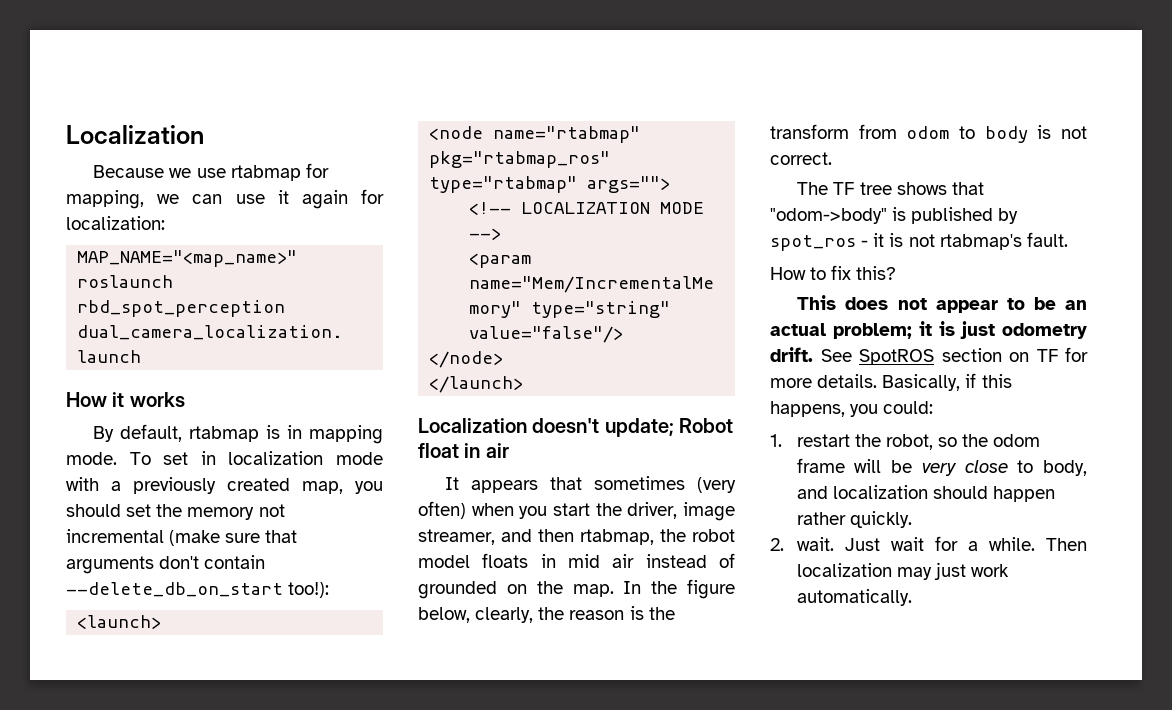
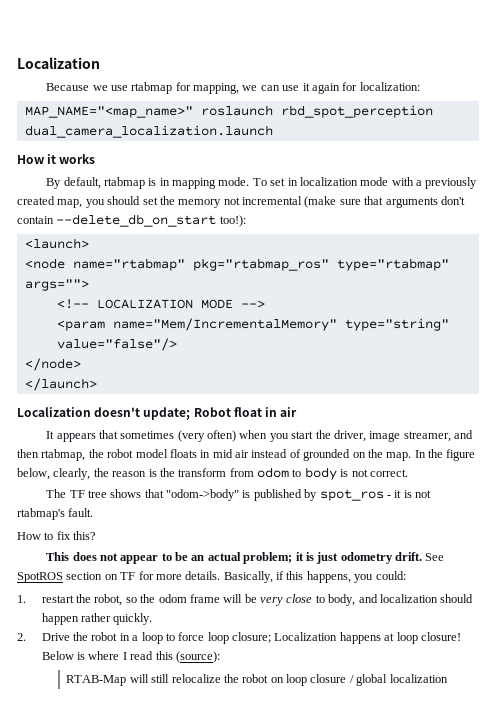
- 2. wait. Just wait for a while. Then localization may just work automatically.
+ 2. Drive the robot in a loop to force loop closure; Localization happens at loop closure! Below is where I read this (source):
+ RTAB-Map will still relocalize the robot on loop closure / global localization

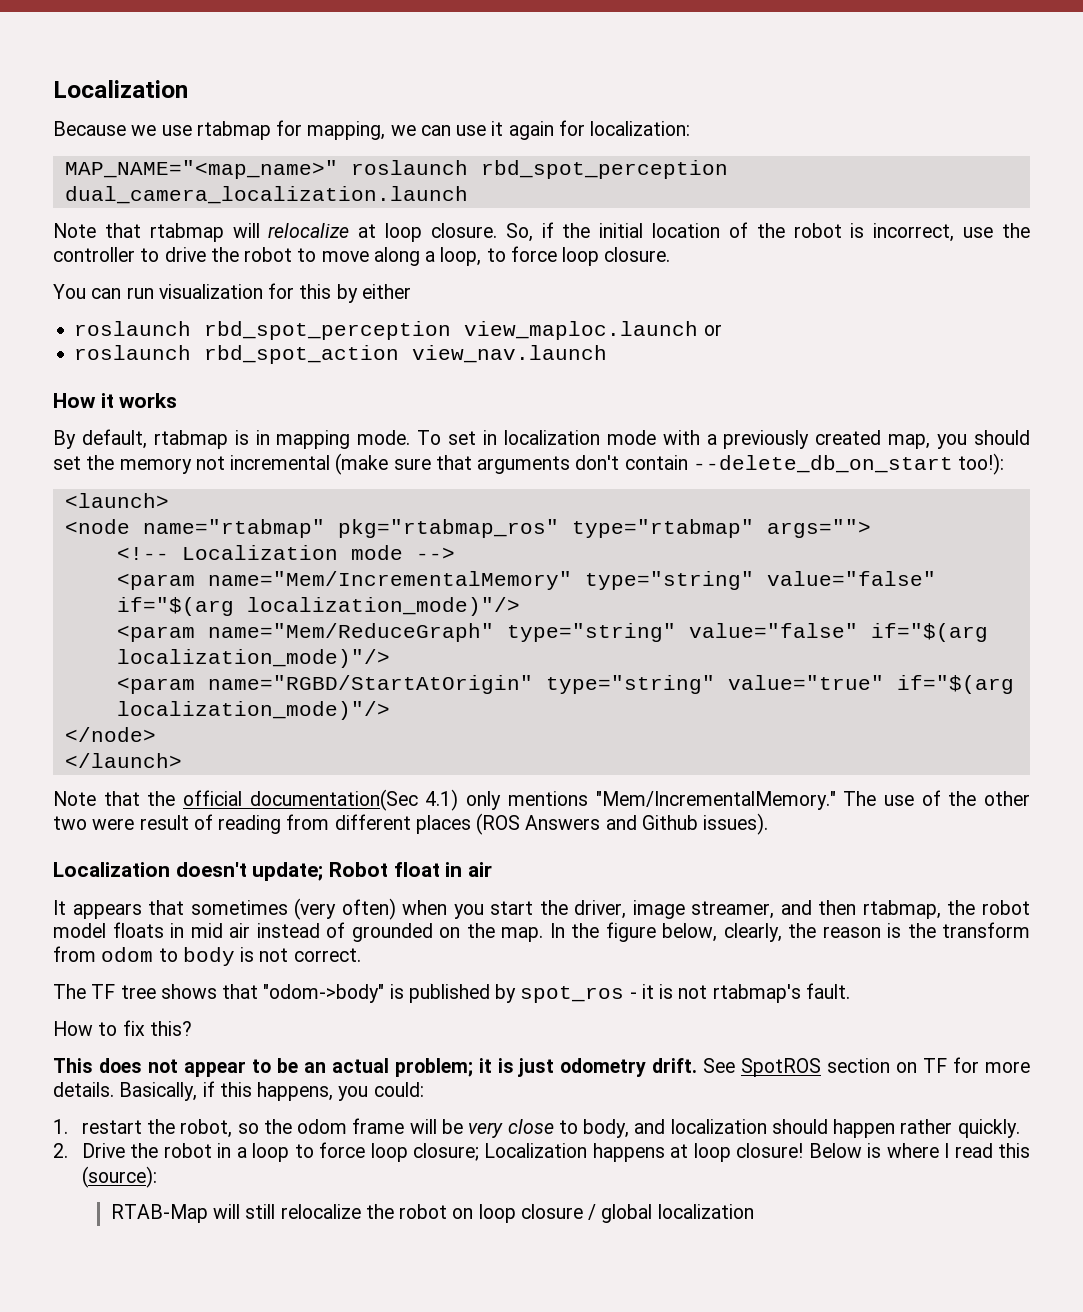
+ Note that rtabmap will relocalize at loop closure. So, if the initial location of the robot is incorrect, use the controller to drive the robot to move along a loop, to force loop closure.
+ You can run visualization for this by either
+ roslaunch rbd_spot_perception view_maploc.launch or
+ roslaunch rbd_spot_action view_nav.launch
- <!-- LOCALIZATION MODE -->
+ <!-- Localization mode -->
- <param name="Mem/IncrementalMemory" type="string" value="false"/>
+ <param name="Mem/IncrementalMemory" type="string" value="false" if="$(arg localization_mode)"/>
+ <param name="Mem/ReduceGraph" type="string" value="false" if="$(arg localization_mode)"/>
+ <param name="RGBD/StartAtOrigin" type="string" value="true" if="$(arg localization_mode)"/>
  </node>
  </launch>
+ Note that the official documentation(Sec 4.1) only mentions "Mem/IncrementalMemory." The use of the other two were result of reading from different places (ROS Answers and Github issues).

